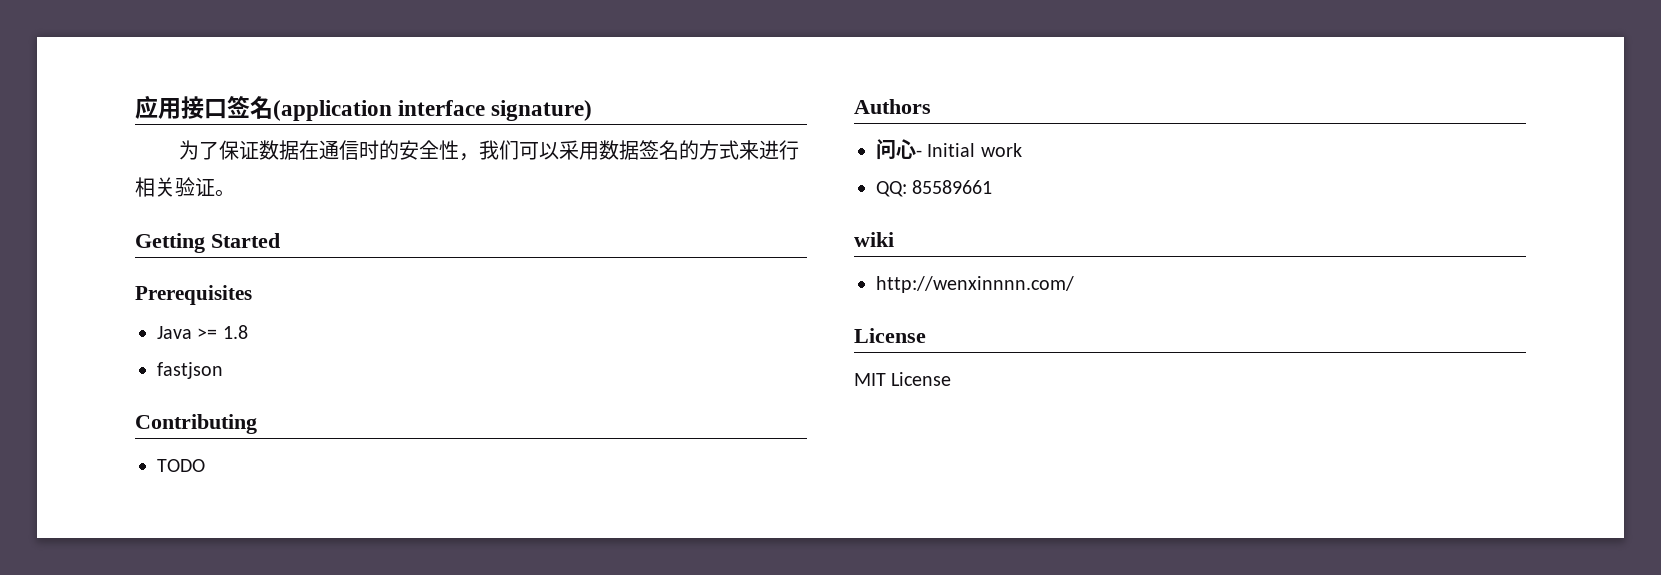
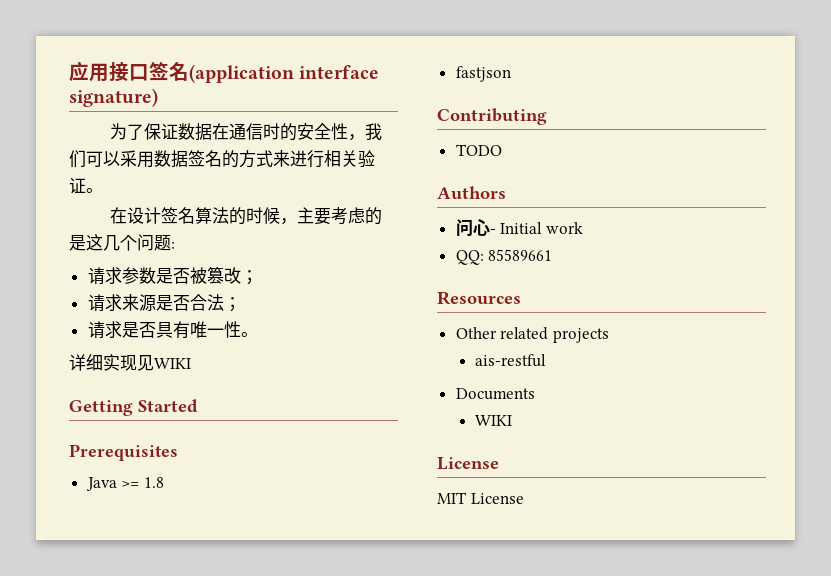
+ 在设计签名算法的时候，主要考虑的是这几个问题:
+ 请求参数是否被篡改；
+ 请求来源是否合法；
+ 请求是否具有唯一性。
+ 详细实现见WIKI
- wiki
- http://wenxinnnn.com/
+ Resources
+ Other related projects
+ ais-restful
+ Documents
+ WIKI

